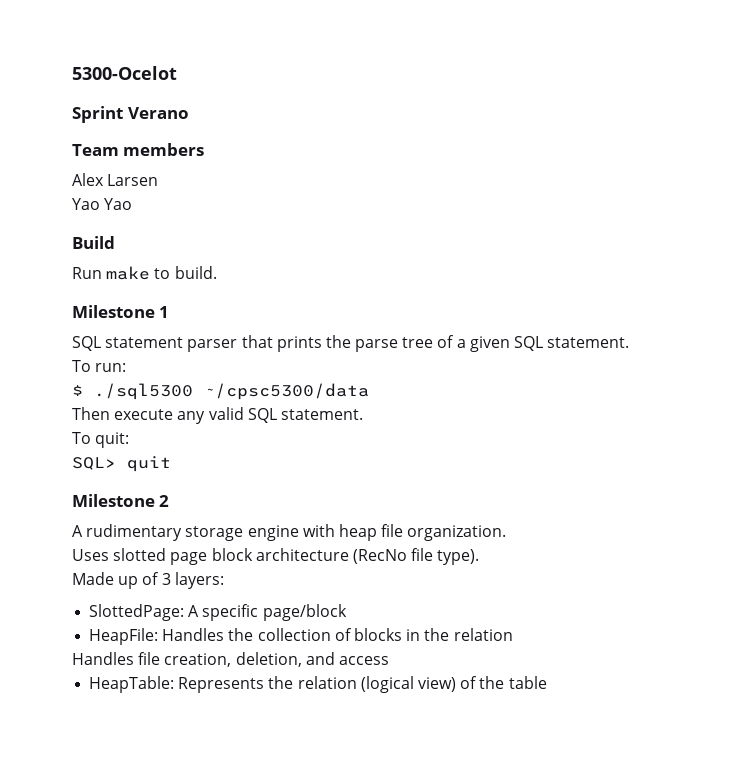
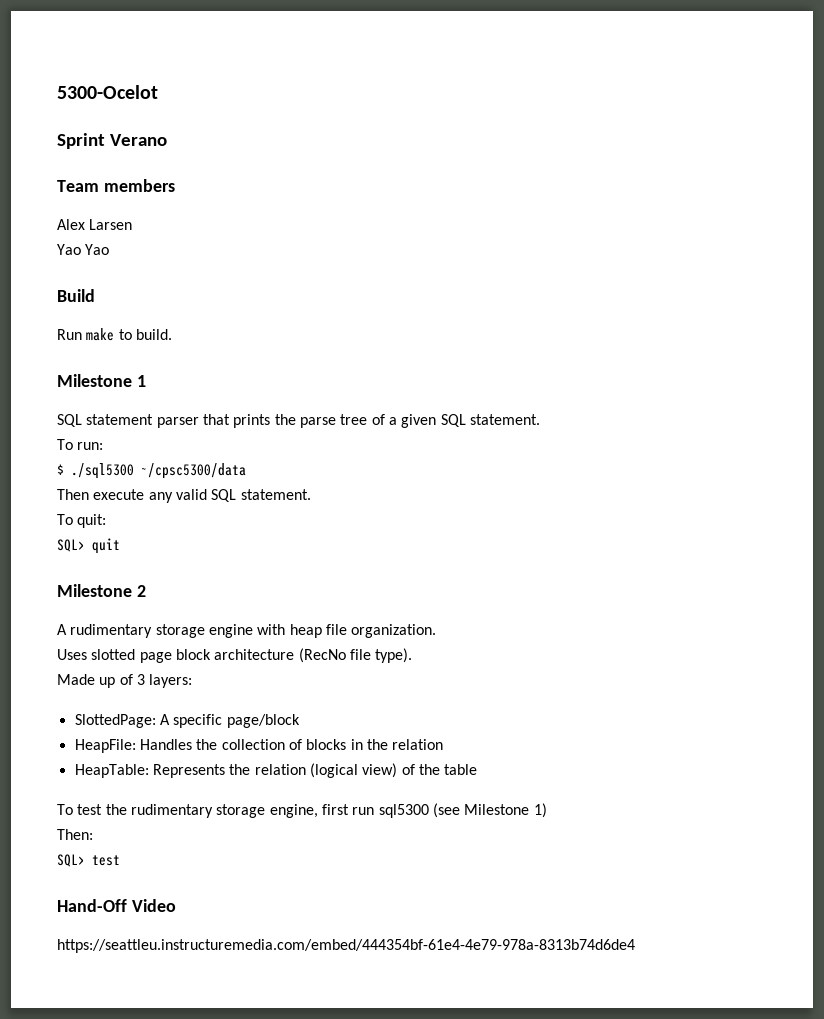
- Handles file creation, deletion, and access
+ To test the rudimentary storage engine, first run sql5300 (see Milestone 1)
+ Then:
+ SQL> test
+ Hand-Off Video
+ https://seattleu.instructuremedia.com/embed/444354bf-61e4-4e79-978a-8313b74d6de4

